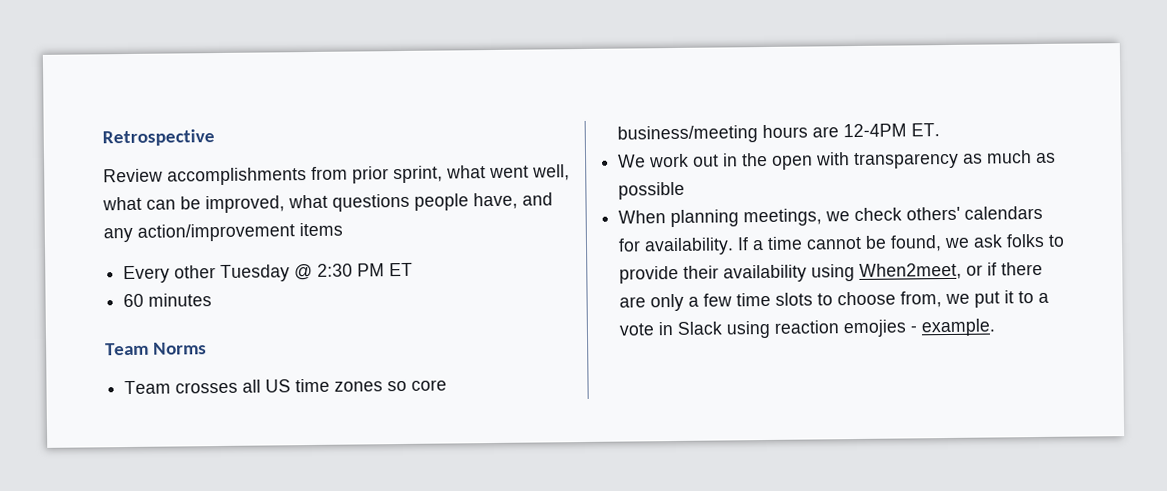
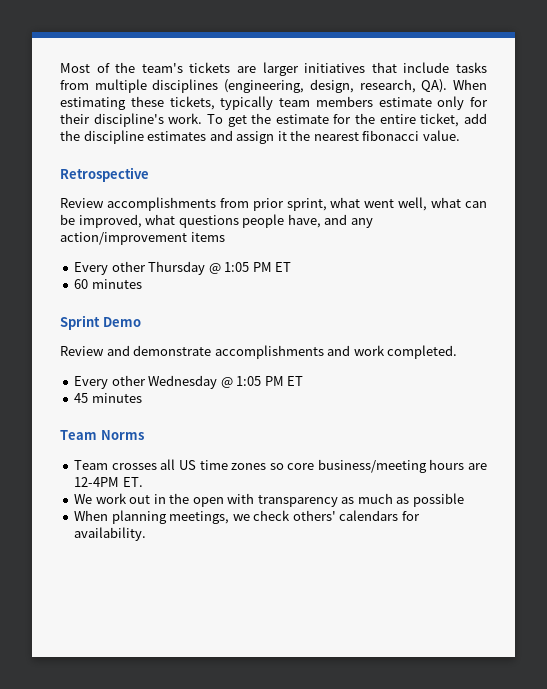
+ Most of the team's tickets are larger initiatives that include tasks from multiple disciplines (engineering, design, research, QA). When estimating these tickets, typically team members estimate only for their discipline's work. To get the estimate for the entire ticket, add the discipline estimates and assign it the nearest fibonacci value.
- Every other Tuesday @ 2:30 PM ET
+ Every other Thursday @ 1:05 PM ET
+ Sprint Demo
+ Review and demonstrate accomplishments and work completed.
+ Every other Wednesday @ 1:05 PM ET
+ 45 minutes
- If a time cannot be found, we ask folks to provide their availability using When2meet, or if there are only a few time slots to choose from, we put it to a vote in Slack using reaction emojies - example.

